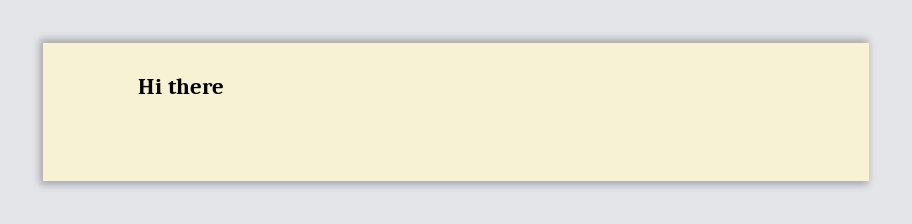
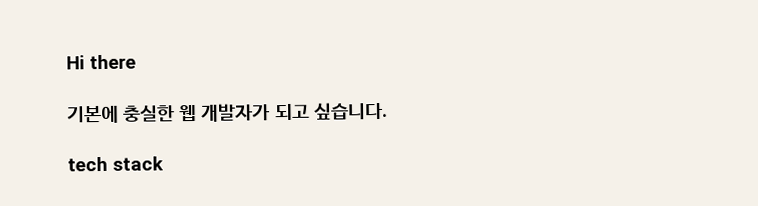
+ 기본에 충실한 웹 개발자가 되고 싶습니다.
+ tech stack

